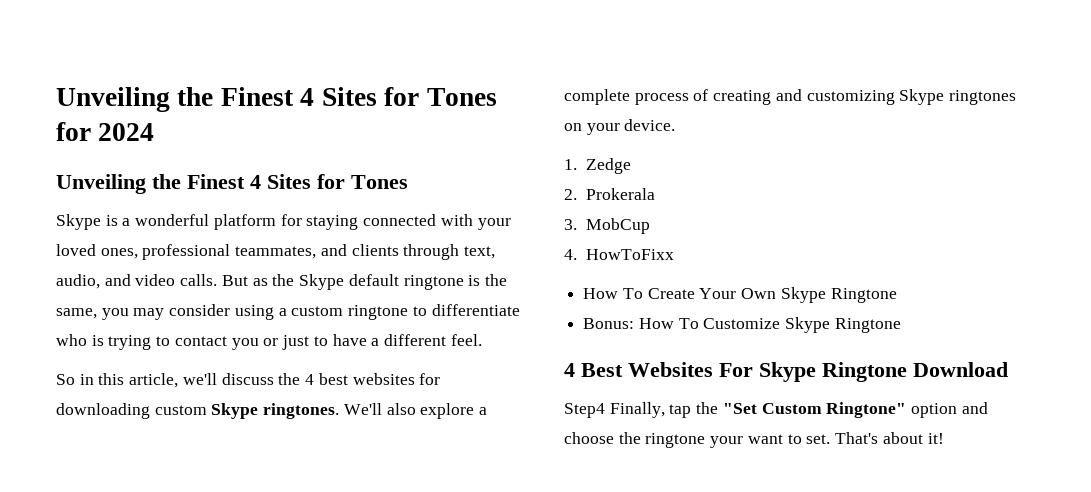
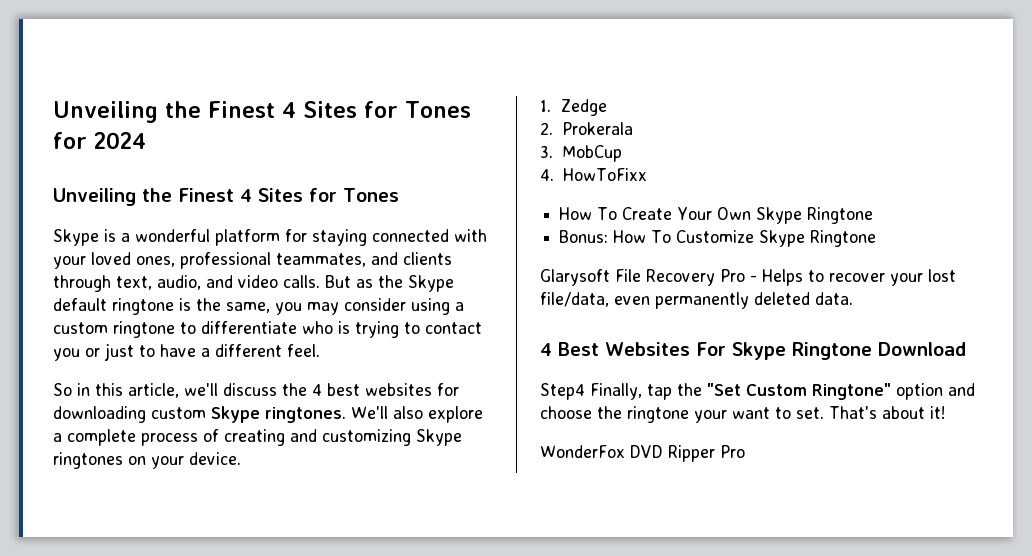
+ Glarysoft File Recovery Pro - Helps to recover your lost file/data, even permanently deleted data.
+ WonderFox DVD Ripper Pro

